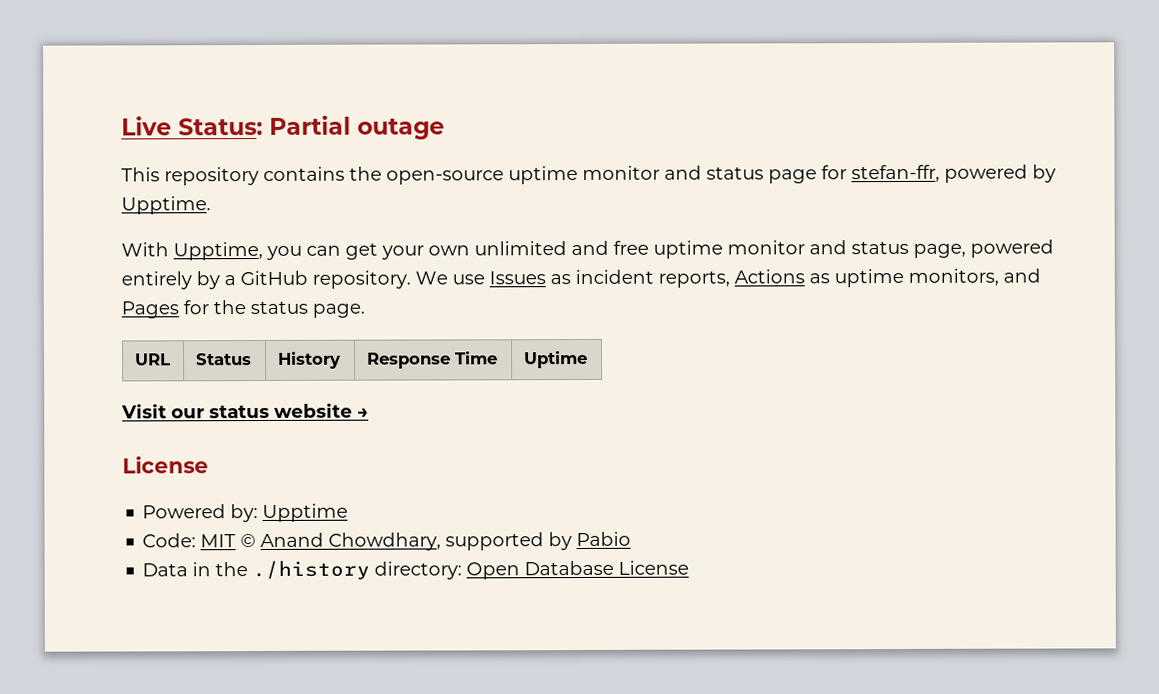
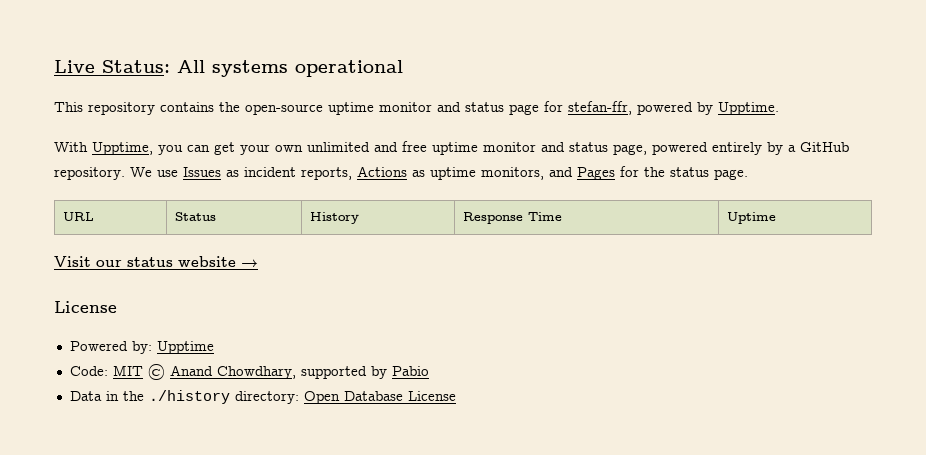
- Live Status: Partial outage
+ Live Status: All systems operational

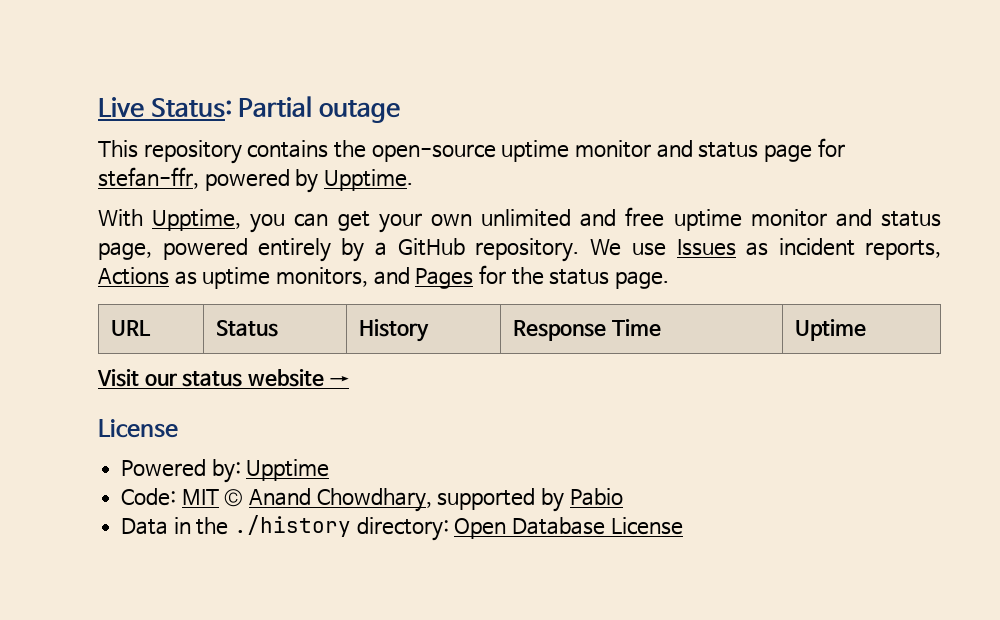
- Live Status: All systems operational
+ Live Status: Partial outage

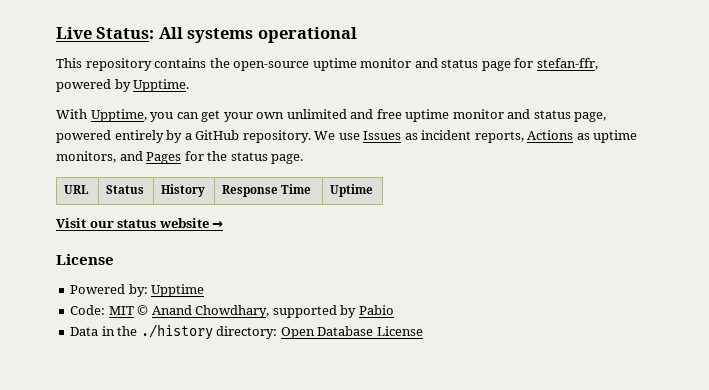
- Live Status: Partial outage
+ Live Status: All systems operational

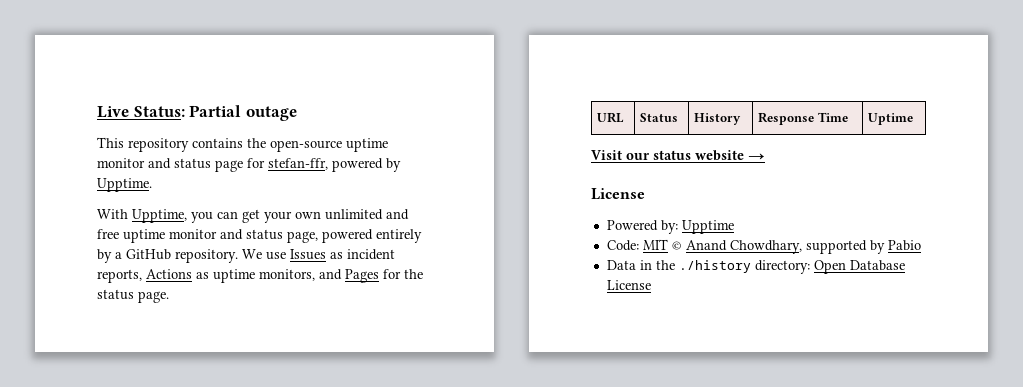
- Live Status: All systems operational
+ Live Status: Partial outage

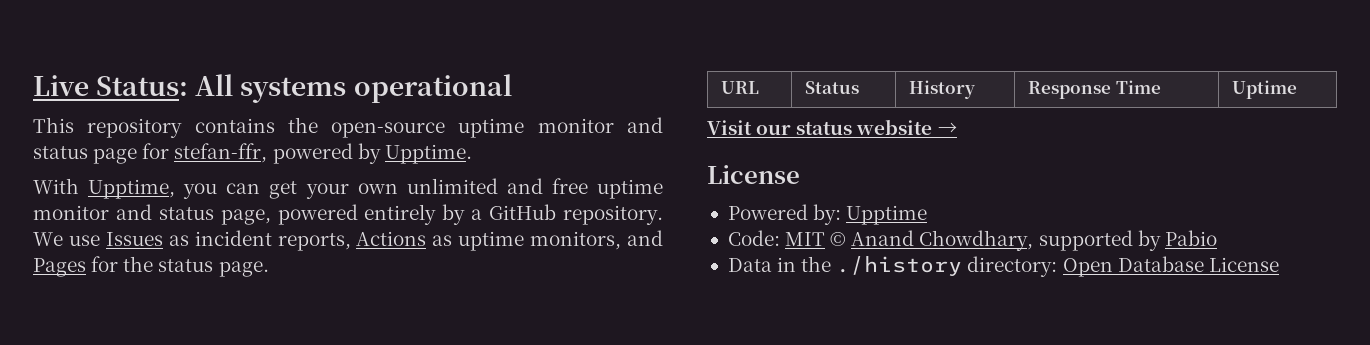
- Live Status: Partial outage
+ Live Status: All systems operational

